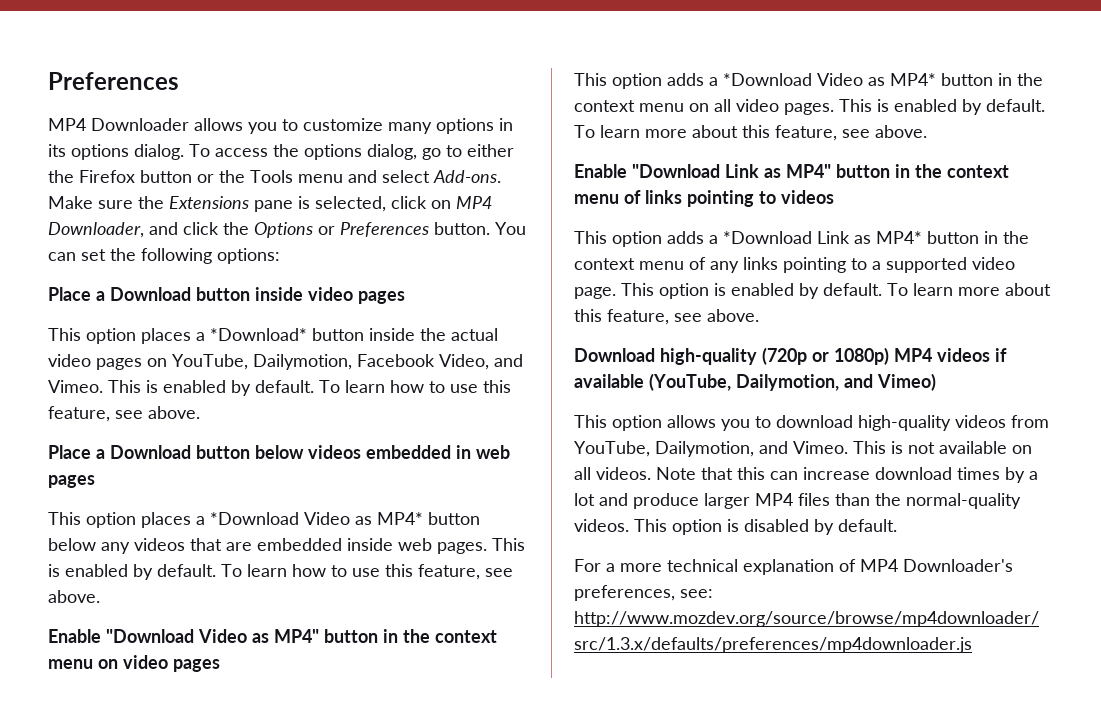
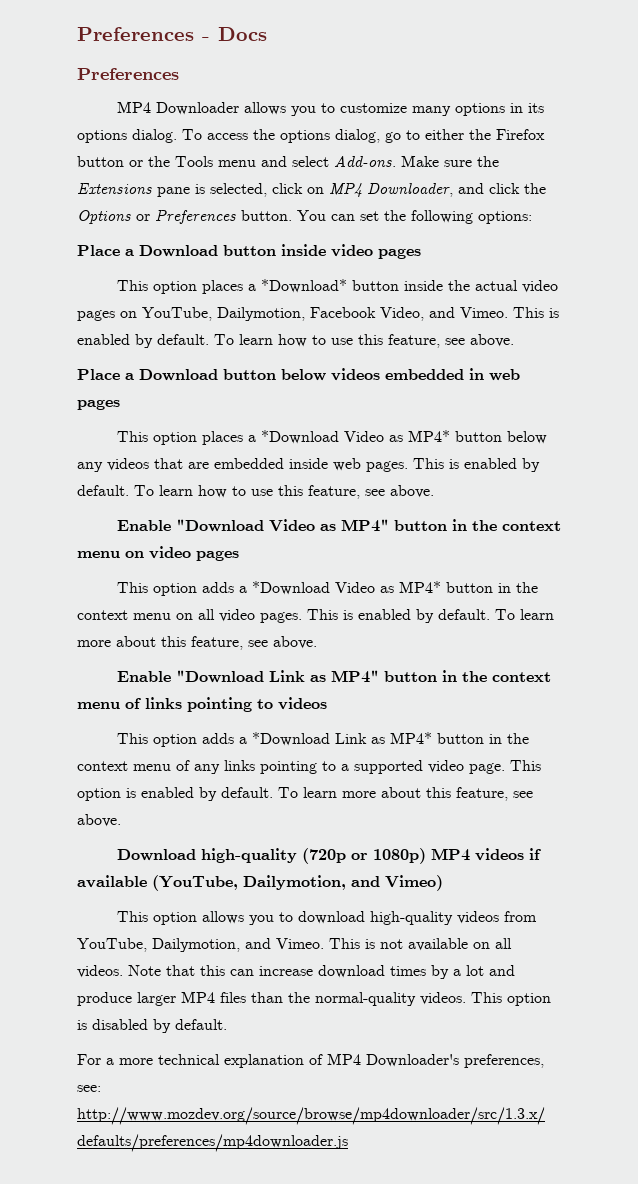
+ Preferences - Docs

